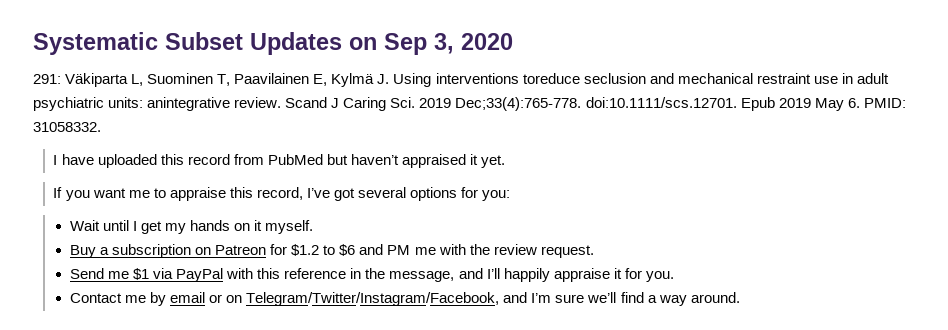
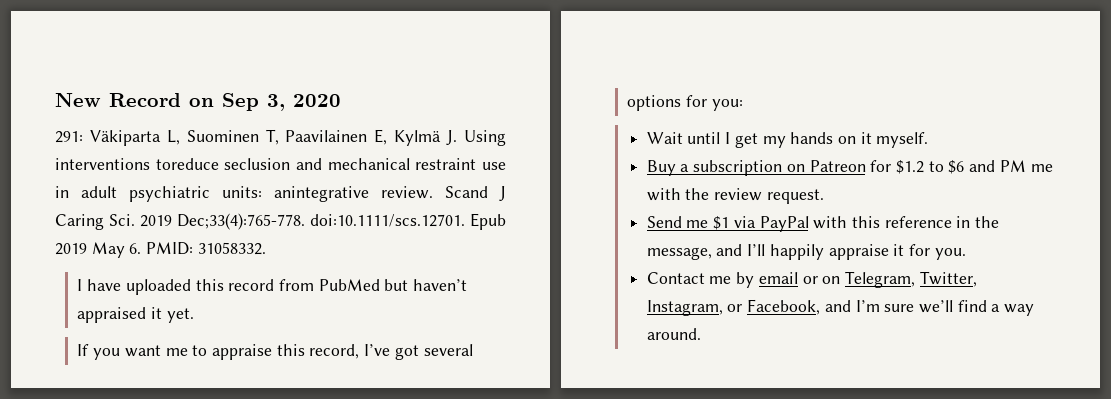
- Systematic Subset Updates on Sep 3, 2020
+ New Record on Sep 3, 2020
- Contact me by email or on Telegram/Twitter/Instagram/Facebook, and I’m sure we’ll find a way around.
+ Contact me by email or on Telegram, Twitter, Instagram, or Facebook, and I’m sure we’ll find a way around.

